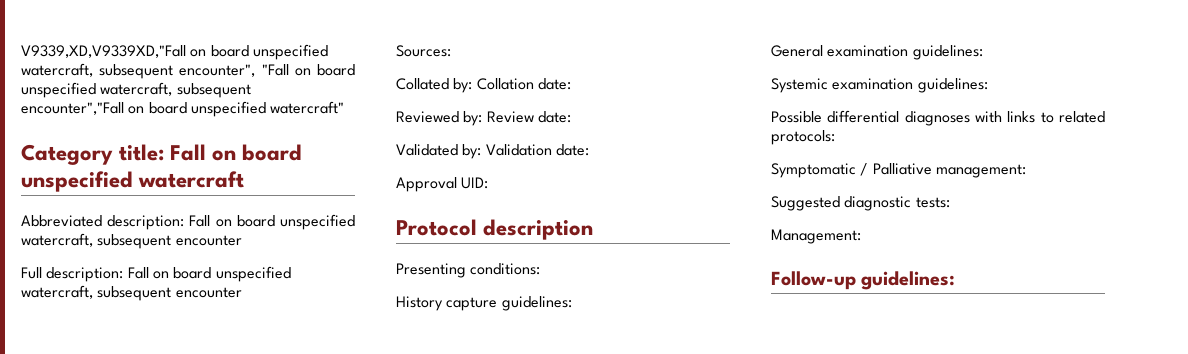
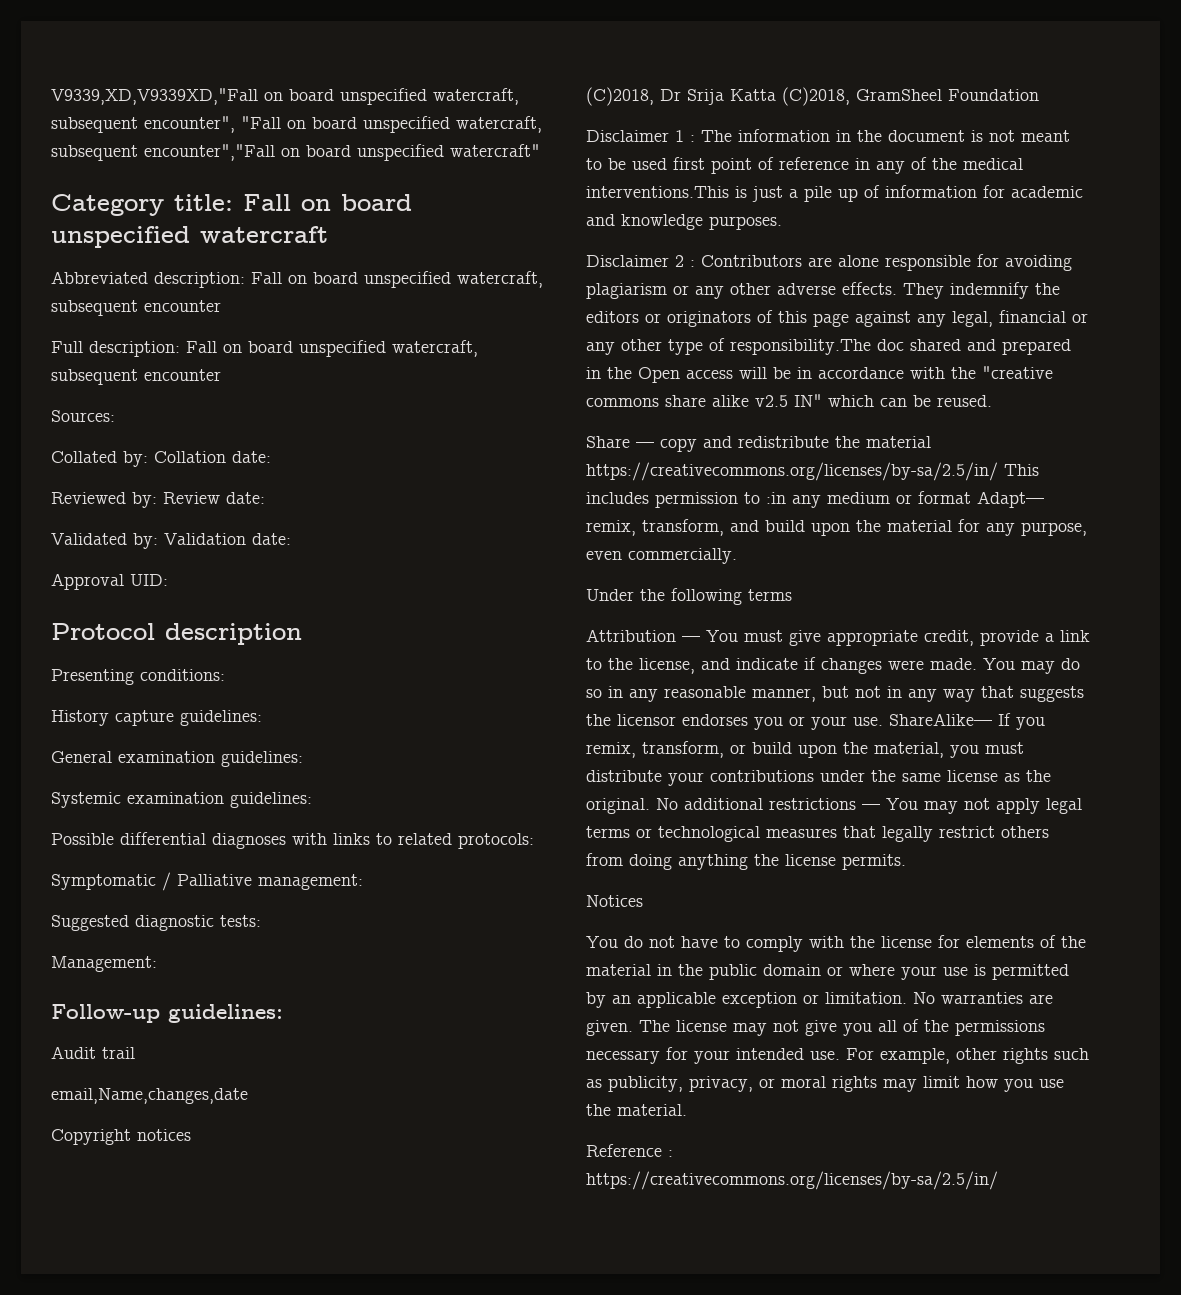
+ Audit trail
+ email,Name,changes,date
+ Copyright notices
+ (C)2018, Dr Srija Katta (C)2018, GramSheel Foundation
+ Disclaimer 1 : The information in the document is not meant to be used first point of reference in any of the medical interventions.This is just a pile up of information for academic and knowledge purposes.
+ Disclaimer 2 : Contributors are alone responsible for avoiding plagiarism or any other adverse effects. They indemnify the editors or originators of this page against any legal, financial or any other type of responsibility.The doc shared and prepared in the Open access will be in accordance with the "creative commons share alike v2.5 IN" which can be reused.
+ Share — copy and redistribute the material https://creativecommons.org/licenses/by-sa/2.5/in/ This includes permission to :in any medium or format Adapt— remix, transform, and build upon the material for any purpose, even commercially.
+ Under the following terms
+ Attribution — You must give appropriate credit, provide a link to the license, and indicate if changes were made. You may do so in any reasonable manner, but not in any way that suggests the licensor endorses you or your use. ShareAlike— If you remix, transform, or build upon the material, you must distribute your contributions under the same license as the original. No additional restrictions — You may not apply legal terms or technological measures that legally restrict others from doing anything the license permits.
+ Notices
+ You do not have to comply with the license for elements of the material in the public domain or where your use is permitted by an applicable exception or limitation. No warranties are given. The license may not give you all of the permissions necessary for your intended use. For example, other rights such as publicity, privacy, or moral rights may limit how you use the material.
+ Reference : https://creativecommons.org/licenses/by-sa/2.5/in/

